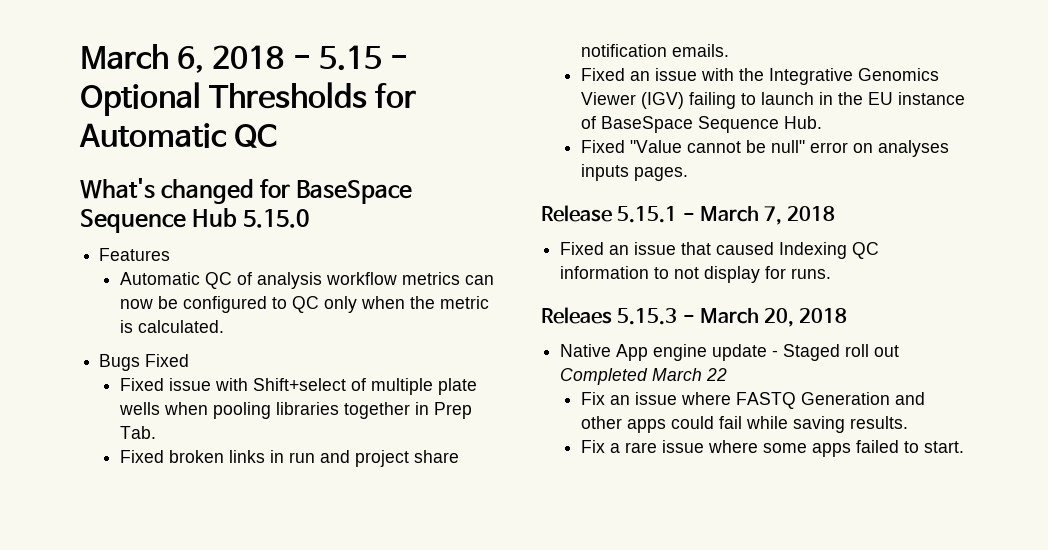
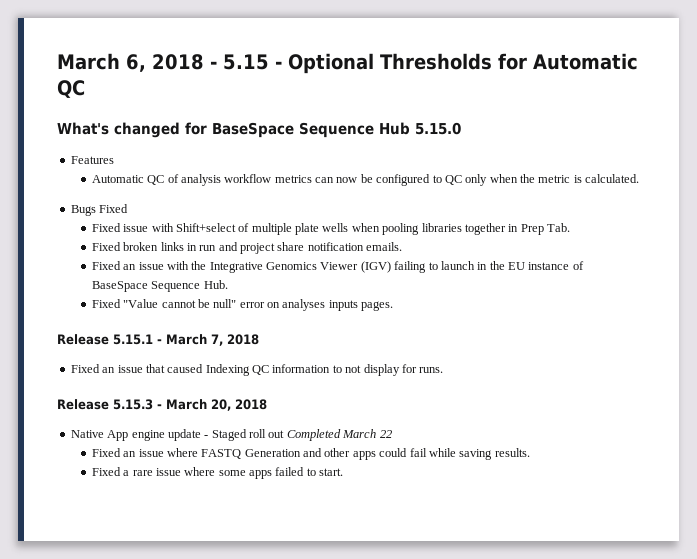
- Releaes 5.15.3 - March 20, 2018
+ Release 5.15.3 - March 20, 2018
- Fix an issue where FASTQ Generation and other apps could fail while saving results.
+ Fixed an issue where FASTQ Generation and other apps could fail while saving results.
- Fix a rare issue where some apps failed to start.
+ Fixed a rare issue where some apps failed to start.

